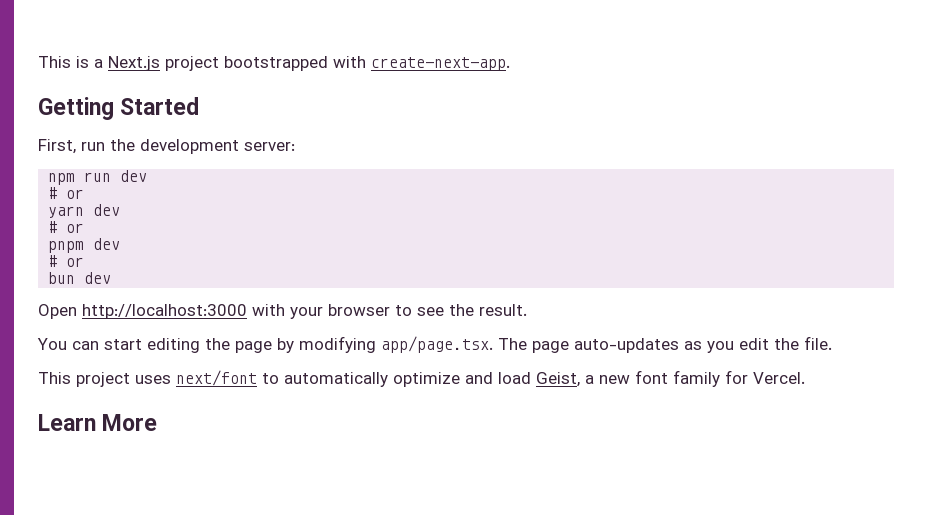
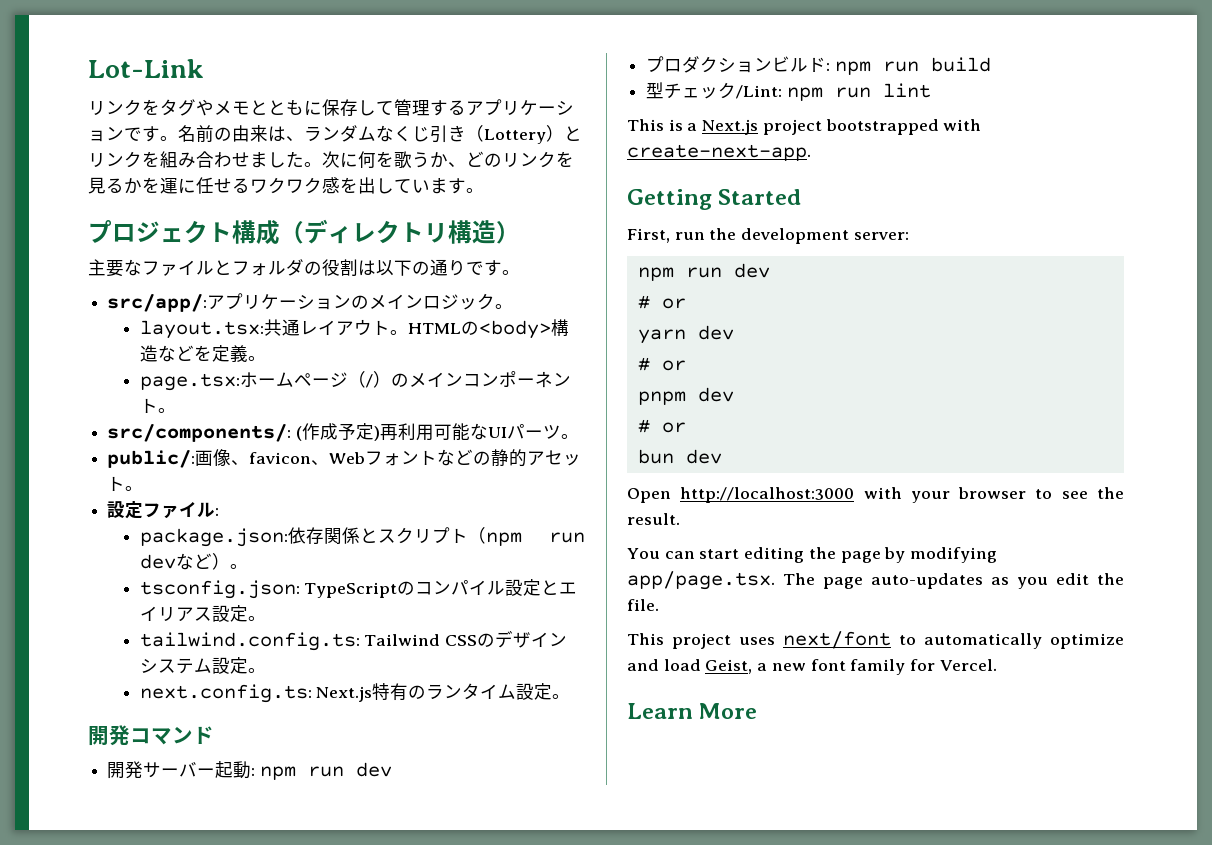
+ Lot-Link
+ リンクをタグやメモとともに保存して管理するアプリケーションです。名前の由来は、ランダムなくじ引き（Lottery）とリンクを組み合わせました。次に何を歌うか、どのリンクを見るかを運に任せるワクワク感を出しています。
+ プロジェクト構成（ディレクトリ構造）
+ 主要なファイルとフォルダの役割は以下の通りです。
+ src/app/:アプリケーションのメインロジック。
+ layout.tsx:共通レイアウト。HTMLの<body>構造などを定義。
+ page.tsx:ホームページ（/）のメインコンポーネント。
+ src/components/: (作成予定)再利用可能なUIパーツ。
+ public/:画像、favicon、Webフォントなどの静的アセット。
+ 設定ファイル:
+ package.json:依存関係とスクリプト（npm run devなど）。
+ tsconfig.json: TypeScriptのコンパイル設定とエイリアス設定。
+ tailwind.config.ts: Tailwind CSSのデザインシステム設定。
+ next.config.ts: Next.js特有のランタイム設定。
+ 開発コマンド
+ 開発サーバー起動: npm run dev
+ プロダクションビルド: npm run build
+ 型チェック/Lint: npm run lint

